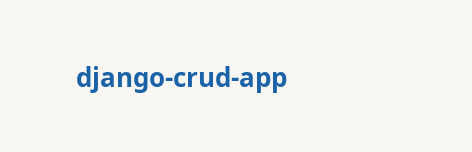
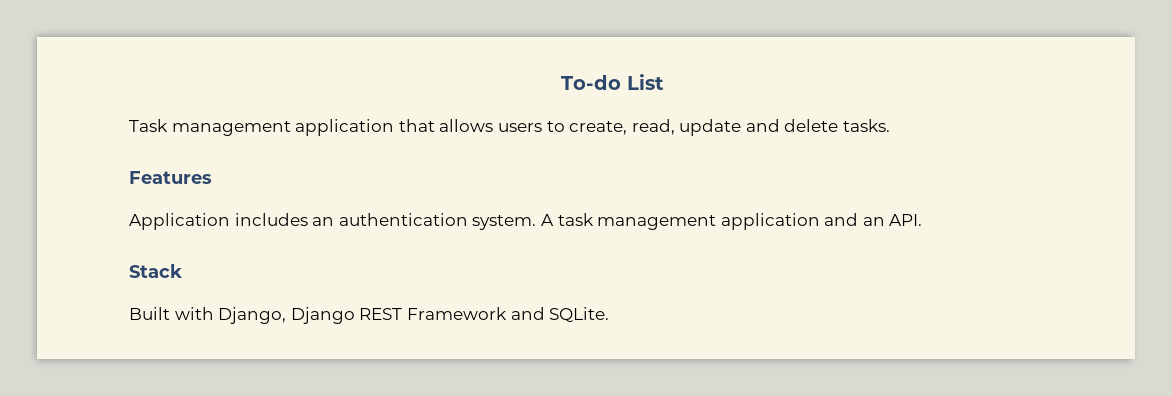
- django-crud-app
+ To-do List
+ Task management application that allows users to create, read, update and delete tasks.
+ Features
+ Application includes an authentication system. A task management application and an API.
+ Stack
+ Built with Django, Django REST Framework and SQLite.

